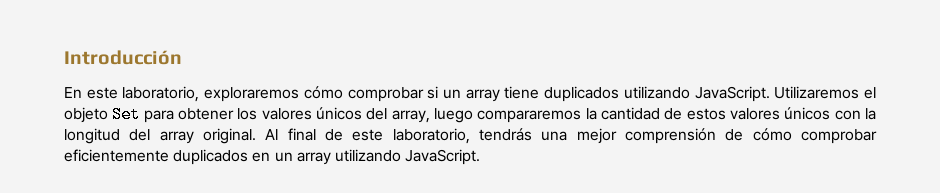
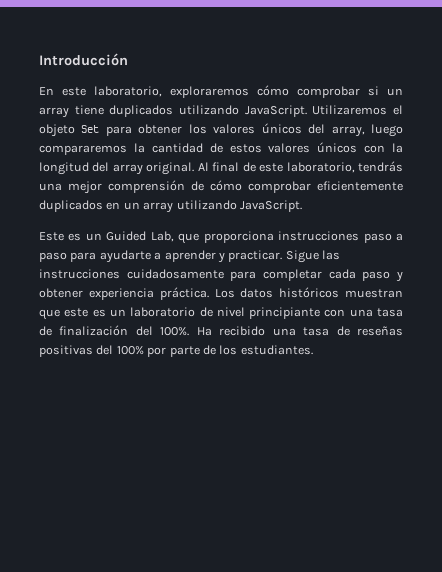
+ Este es un Guided Lab, que proporciona instrucciones paso a paso para ayudarte a aprender y practicar. Sigue las instrucciones cuidadosamente para completar cada paso y obtener experiencia práctica. Los datos históricos muestran que este es un laboratorio de nivel principiante con una tasa de finalización del 100%. Ha recibido una tasa de reseñas positivas del 100% por parte de los estudiantes.

